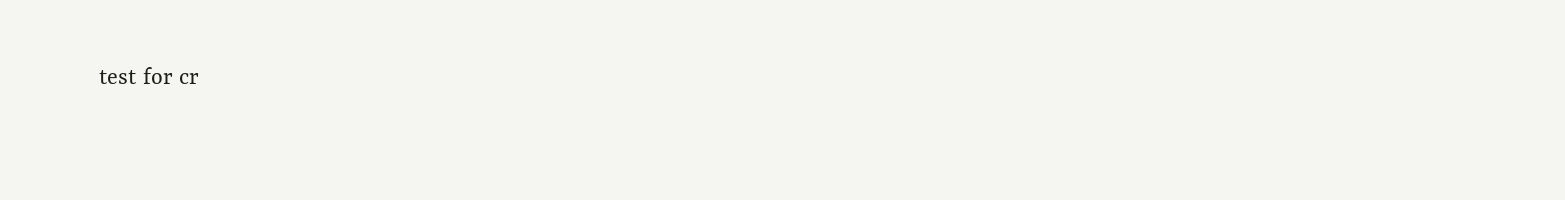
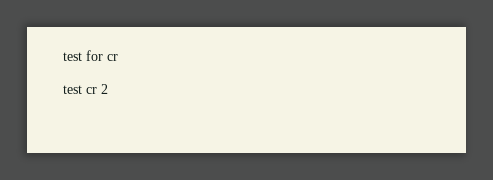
+ test cr 2

